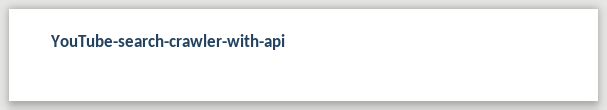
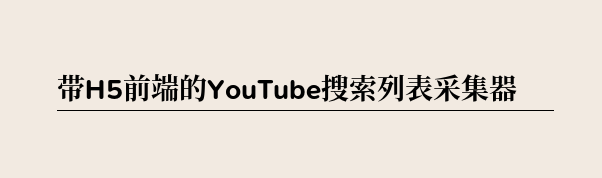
- YouTube-search-crawler-with-api
+ 带H5前端的YouTube搜索列表采集器

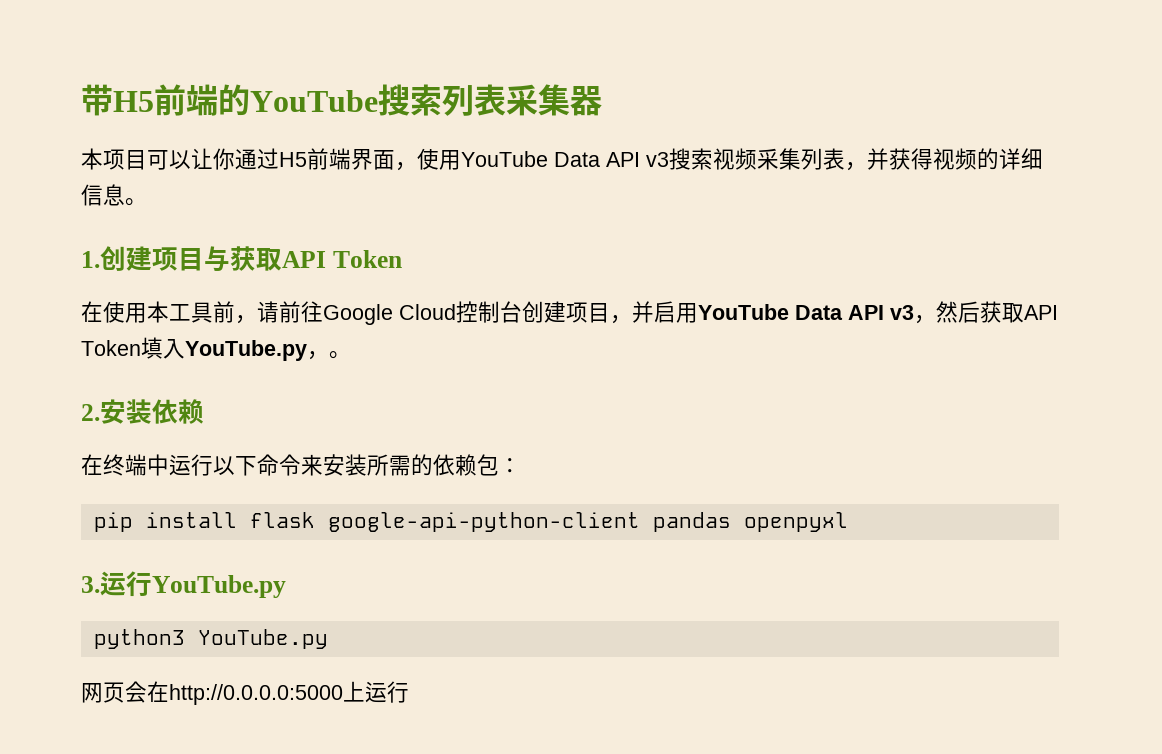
+ 本项目可以让你通过H5前端界面，使用YouTube Data API v3搜索视频采集列表，并获得视频的详细信息。
+ 1.创建项目与获取API Token
+ 在使用本工具前，请前往Google Cloud控制台创建项目，并启用YouTube Data API v3，然后获取API Token填入YouTube.py，。
+ 2.安装依赖
+ 在终端中运行以下命令来安装所需的依赖包：
+ pip install flask google-api-python-client pandas openpyxl
+ 3.运行YouTube.py
+ python3 YouTube.py
+ 网页会在http://0.0.0.0:5000上运行

